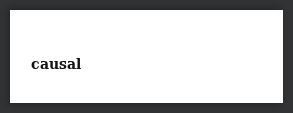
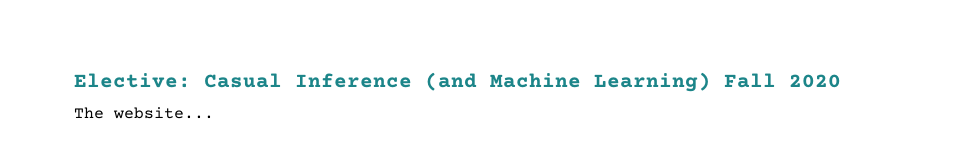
- causal
+ Elective: Casual Inference (and Machine Learning) Fall 2020
+ The website...

